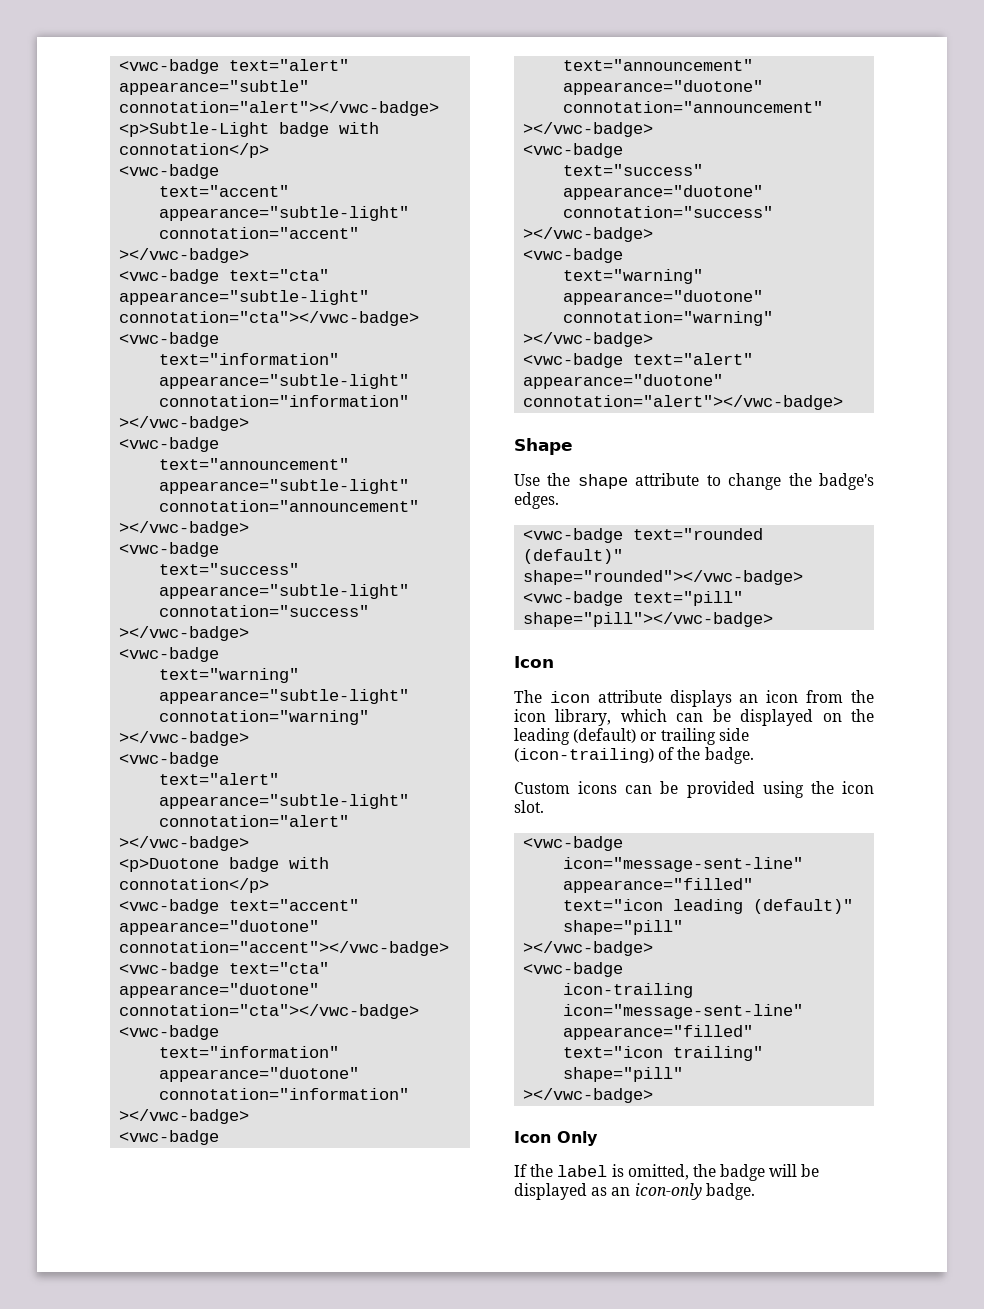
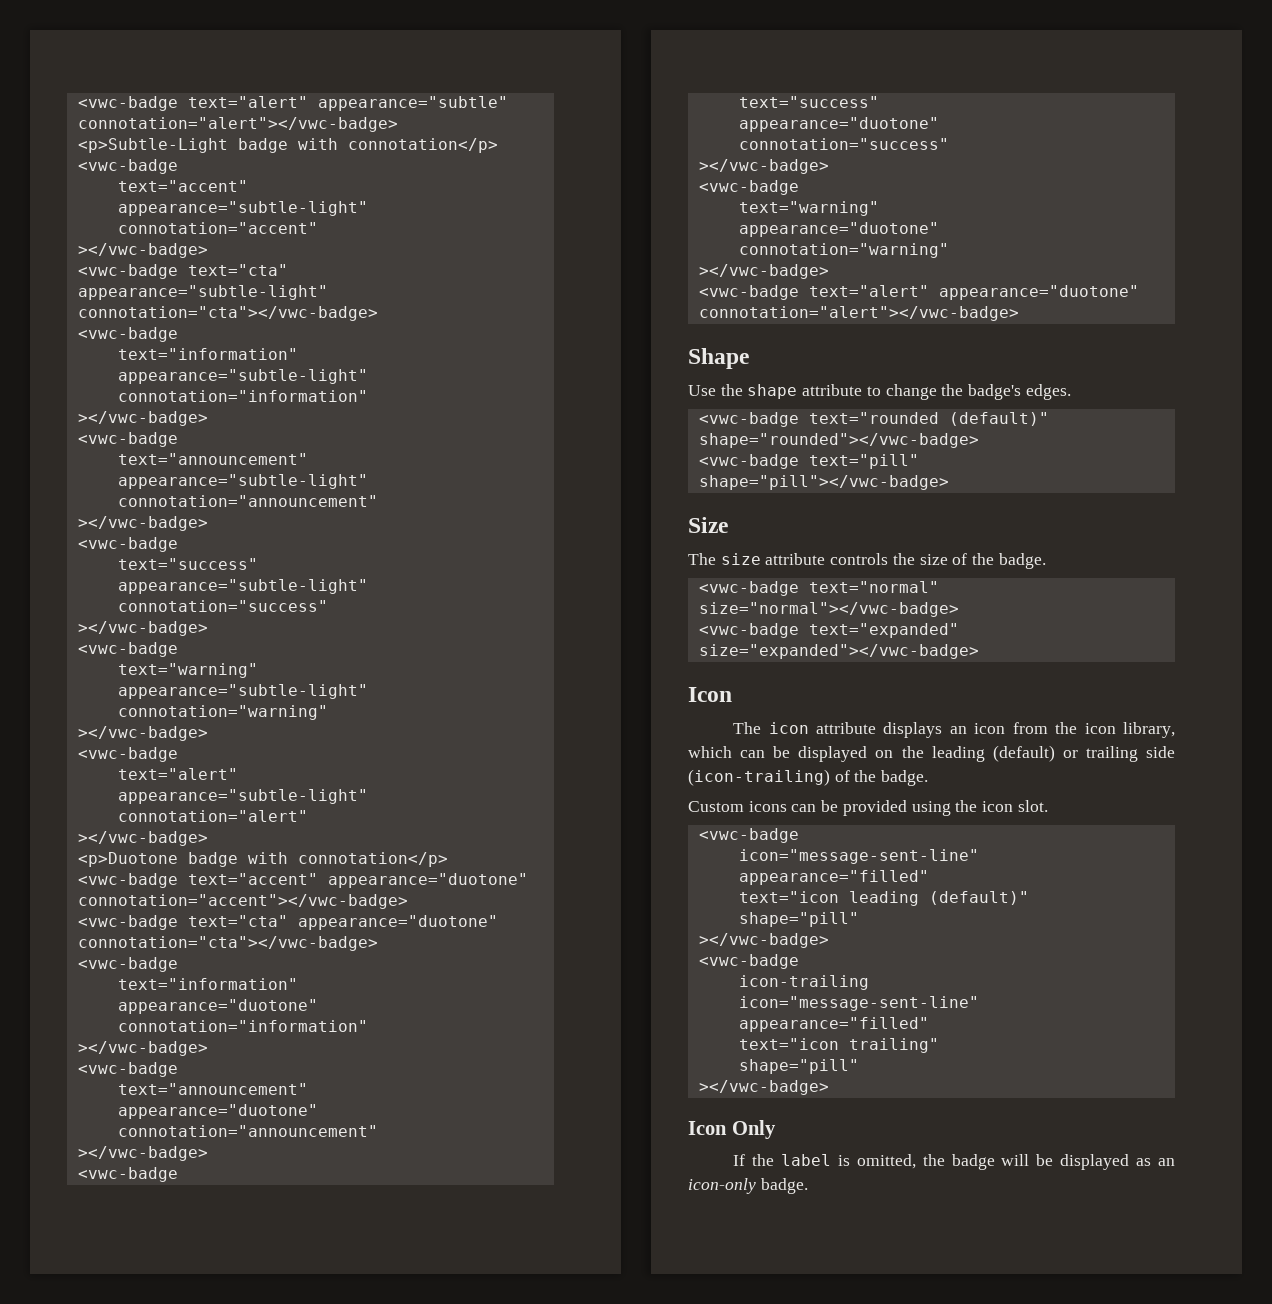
+ Size
+ The size attribute controls the size of the badge.
+ <vwc-badge text="normal" size="normal"></vwc-badge>
+ <vwc-badge text="expanded" size="expanded"></vwc-badge>

